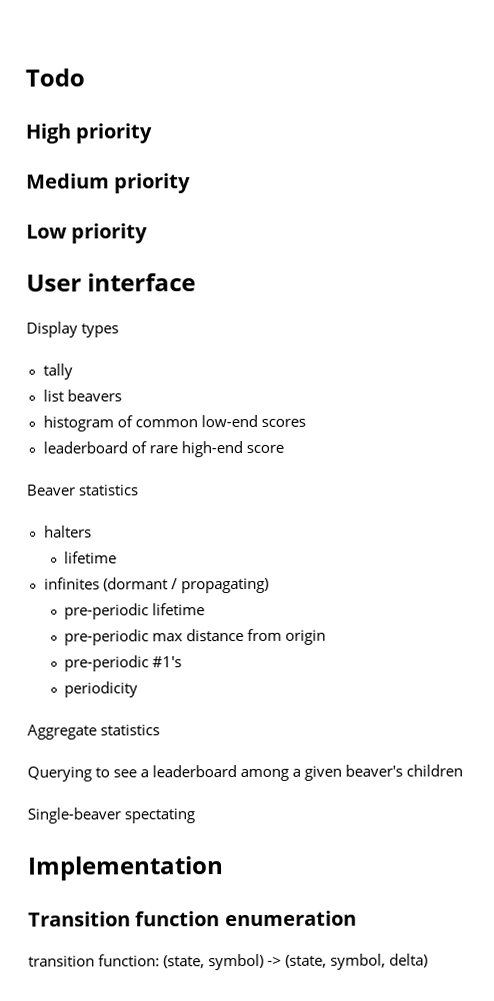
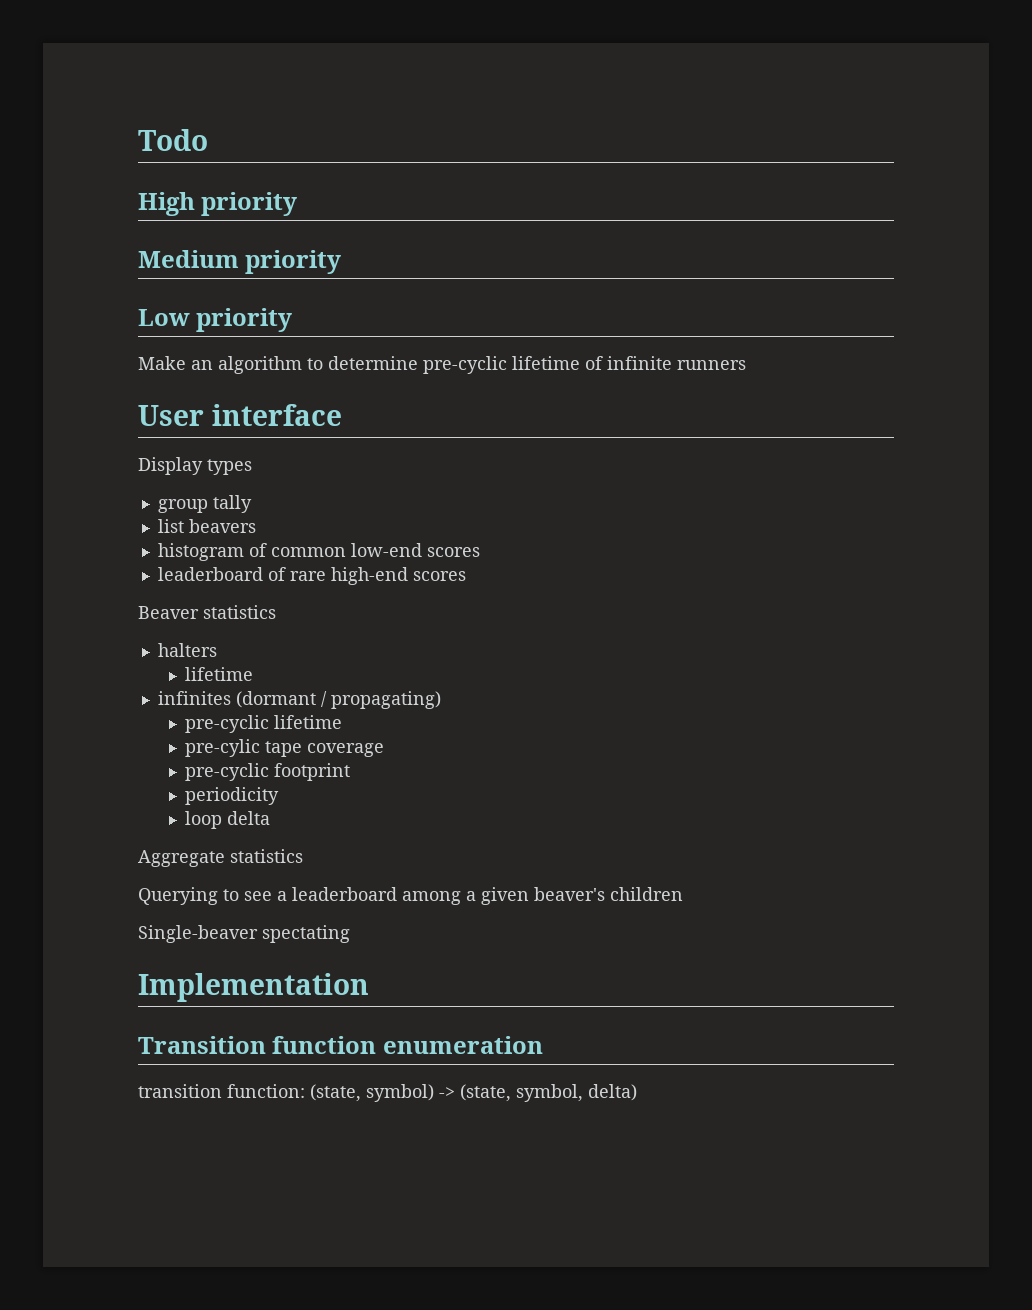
+ Make an algorithm to determine pre-cyclic lifetime of infinite runners
- tally
+ group tally
- leaderboard of rare high-end score
+ leaderboard of rare high-end scores
  infinites (dormant / propagating)
- pre-periodic lifetime
- pre-periodic max distance from origin
- pre-periodic #1's
+ pre-cyclic lifetime
+ pre-cylic tape coverage
+ pre-cyclic footprint
+ loop delta

